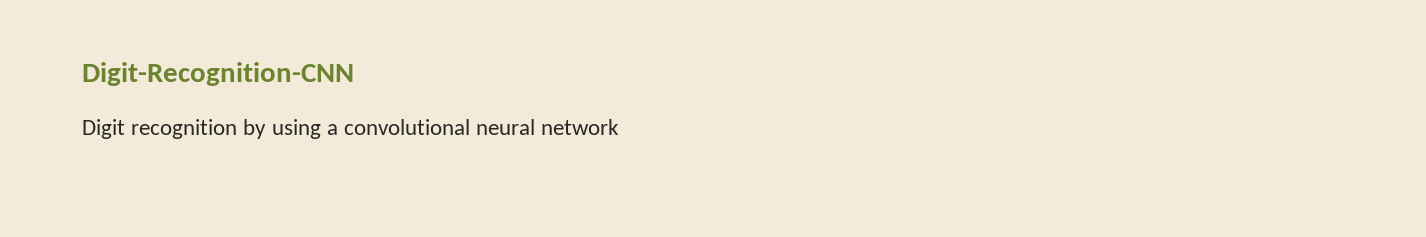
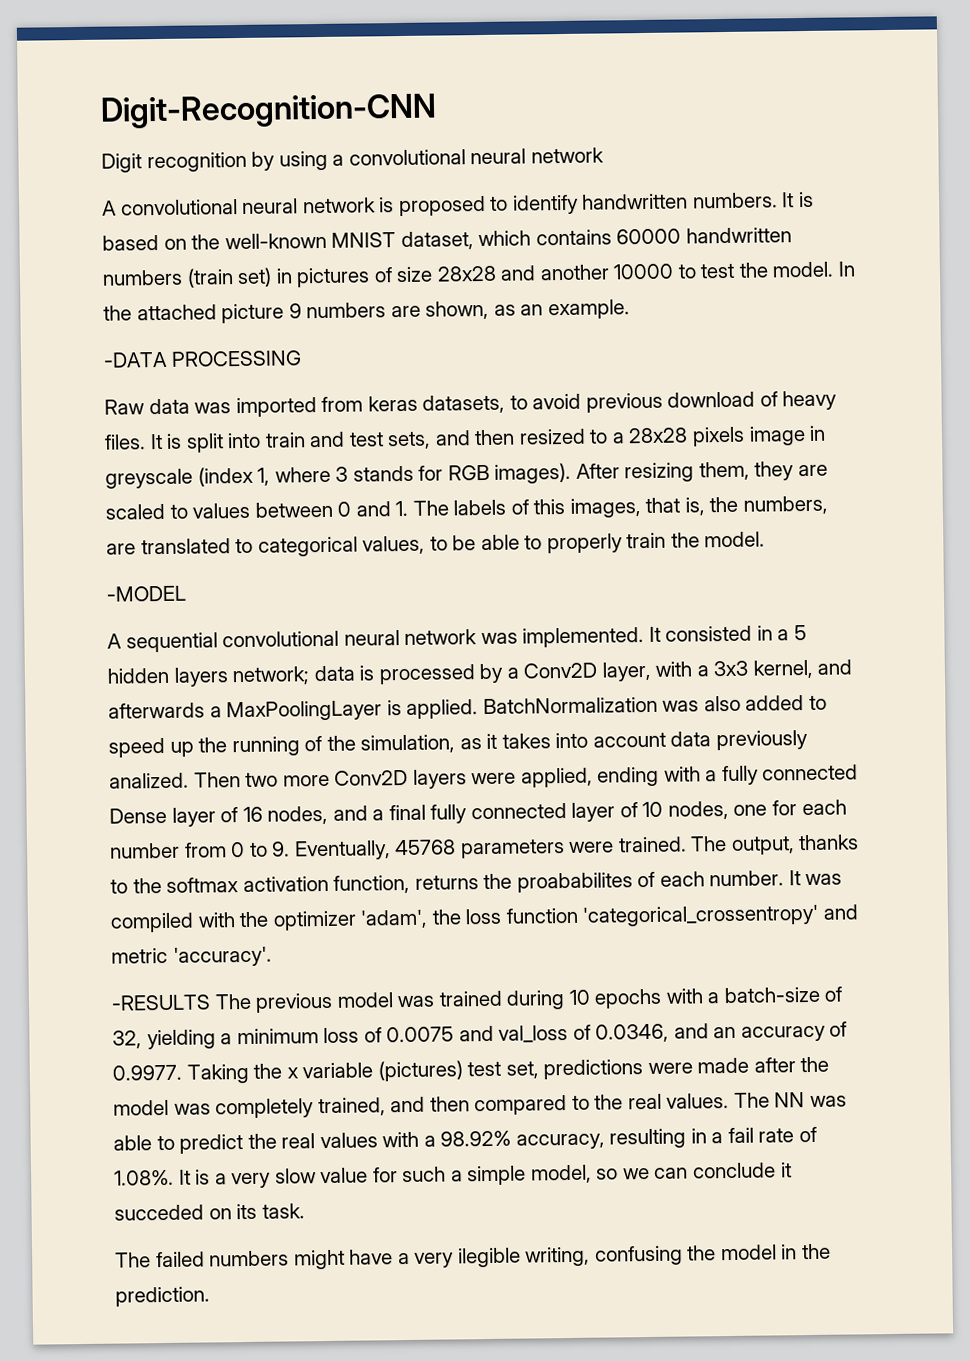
+ A convolutional neural network is proposed to identify handwritten numbers. It is based on the well-known MNIST dataset, which contains 60000 handwritten numbers (train set) in pictures of size 28x28 and another 10000 to test the model. In the attached picture 9 numbers are shown, as an example.
+ -DATA PROCESSING
+ Raw data was imported from keras datasets, to avoid previous download of heavy files. It is split into train and test sets, and then resized to a 28x28 pixels image in greyscale (index 1, where 3 stands for RGB images). After resizing them, they are scaled to values between 0 and 1. The labels of this images, that is, the numbers, are translated to categorical values, to be able to properly train the model.
+ -MODEL
+ A sequential convolutional neural network was implemented. It consisted in a 5 hidden layers network; data is processed by a Conv2D layer, with a 3x3 kernel, and afterwards a MaxPoolingLayer is applied. BatchNormalization was also added to speed up the running of the simulation, as it takes into account data previously analized. Then two more Conv2D layers were applied, ending with a fully connected Dense layer of 16 nodes, and a final fully connected layer of 10 nodes, one for each number from 0 to 9. Eventually, 45768 parameters were trained. The output, thanks to the softmax activation function, returns the proababilites of each number. It was compiled with the optimizer 'adam', the loss function 'categorical_crossentropy' and metric 'accuracy'.
+ -RESULTS The previous model was trained during 10 epochs with a batch-size of 32, yielding a minimum loss of 0.0075 and val_loss of 0.0346, and an accuracy of 0.9977. Taking the x variable (pictures) test set, predictions were made after the model was completely trained, and then compared to the real values. The NN was able to predict the real values with a 98.92% accuracy, resulting in a fail rate of 1.08%. It is a very slow value for such a simple model, so we can conclude it succeded on its task.
+ The failed numbers might have a very ilegible writing, confusing the model in the prediction.

